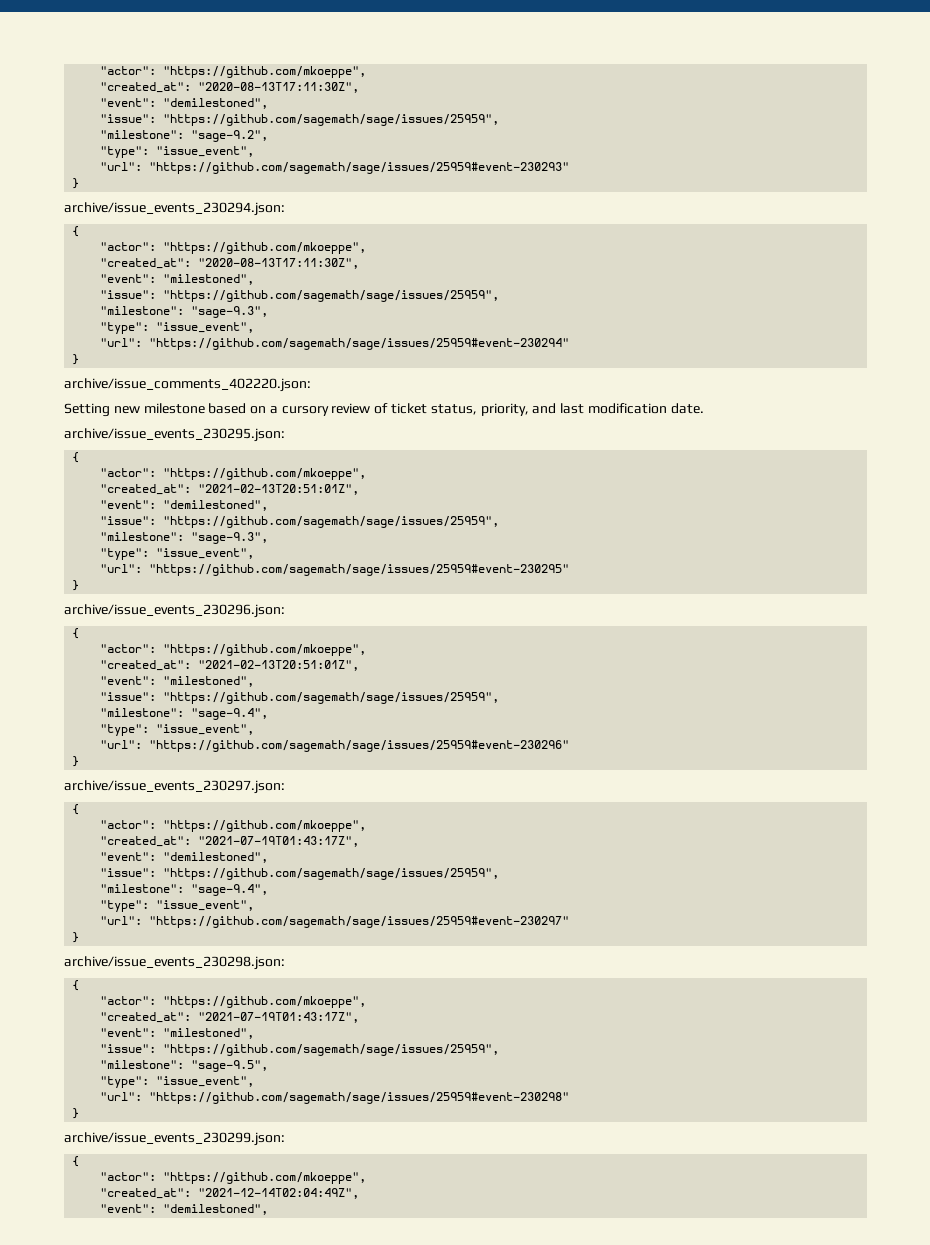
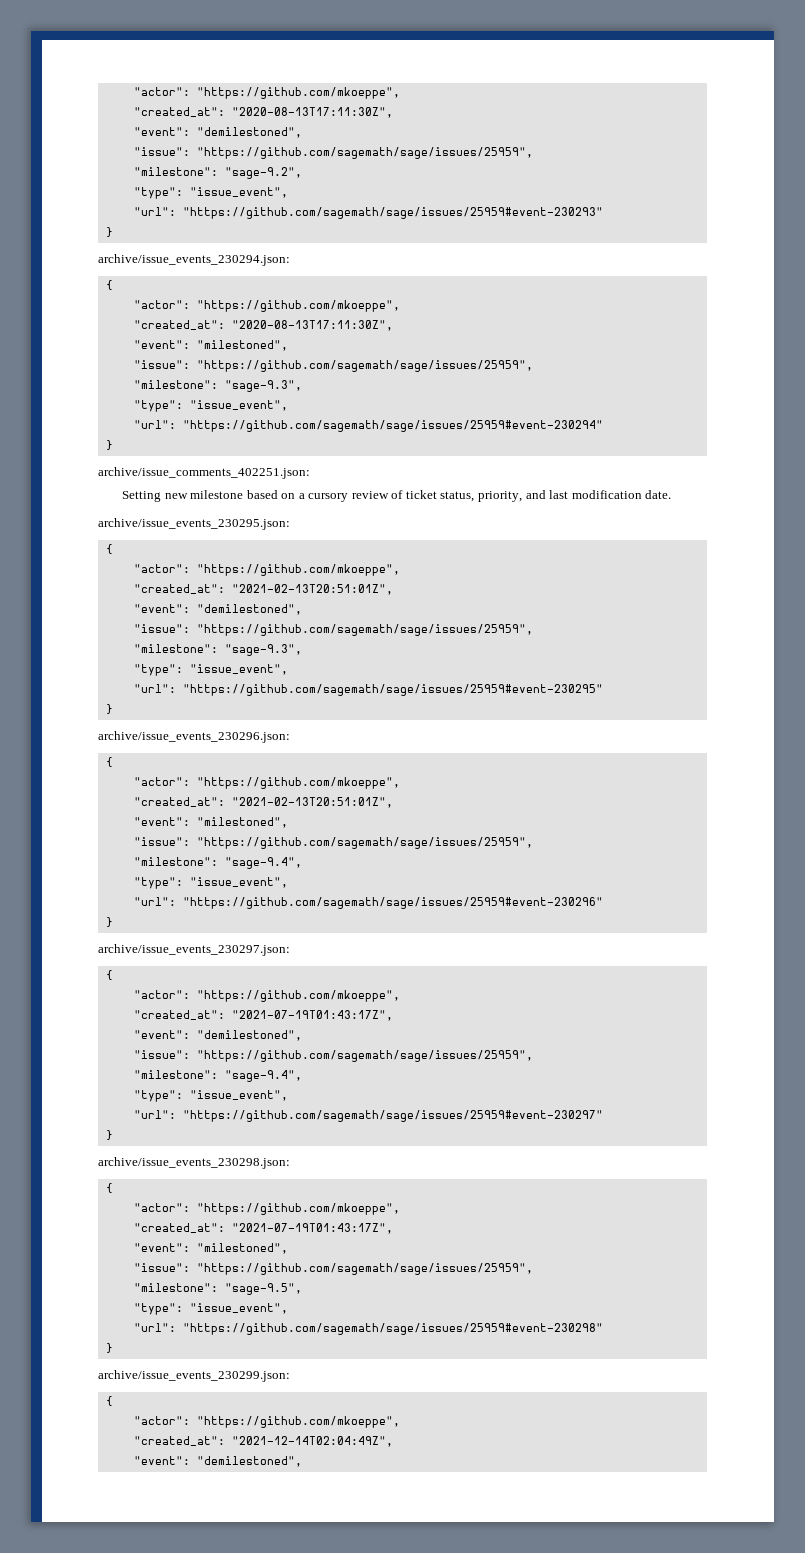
- archive/issue_comments_402220.json:
+ archive/issue_comments_402251.json:

